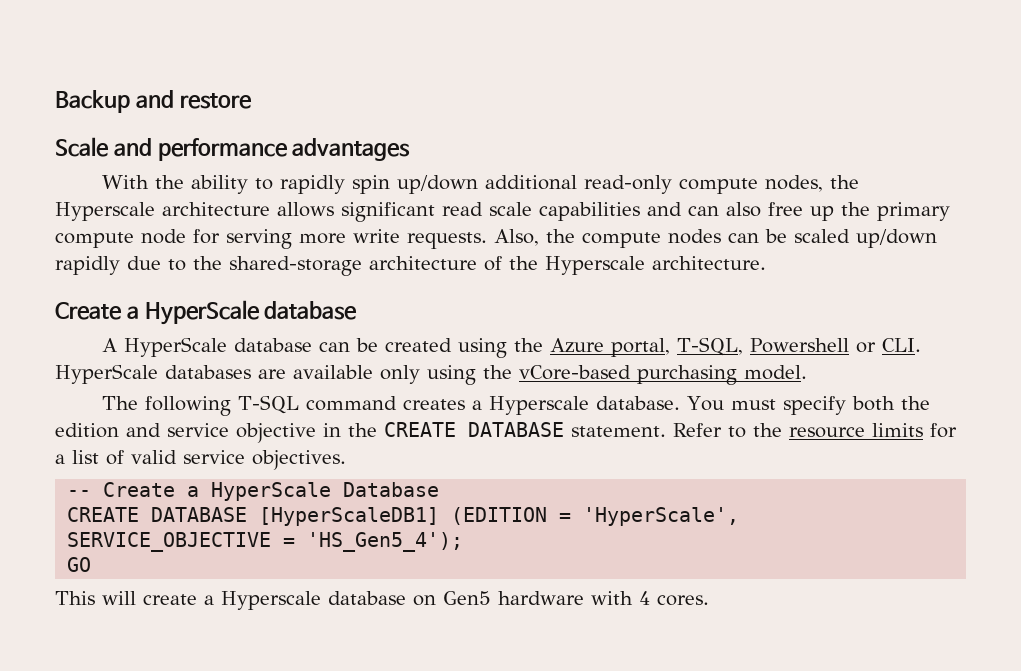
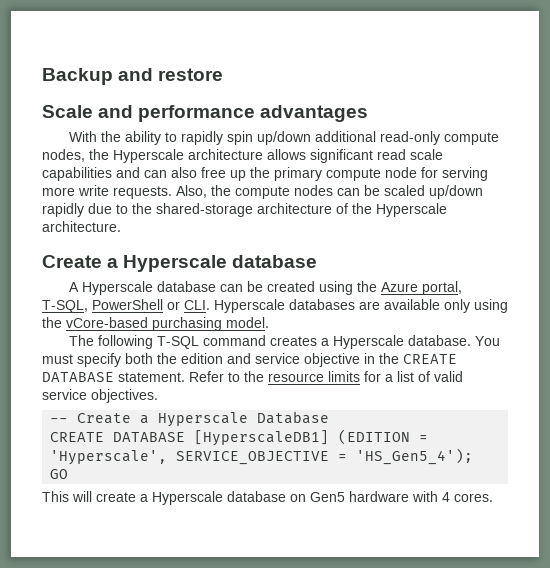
- Create a HyperScale database
+ Create a Hyperscale database
- A HyperScale database can be created using the Azure portal, T-SQL, Powershell or CLI. HyperScale databases are available only using the vCore-based purchasing model.
+ A Hyperscale database can be created using the Azure portal, T-SQL, PowerShell or CLI. Hyperscale databases are available only using the vCore-based purchasing model.
- -- Create a HyperScale Database
+ -- Create a Hyperscale Database
- CREATE DATABASE [HyperScaleDB1] (EDITION = 'HyperScale', SERVICE_OBJECTIVE = 'HS_Gen5_4');
+ CREATE DATABASE [HyperscaleDB1] (EDITION = 'Hyperscale', SERVICE_OBJECTIVE = 'HS_Gen5_4');

